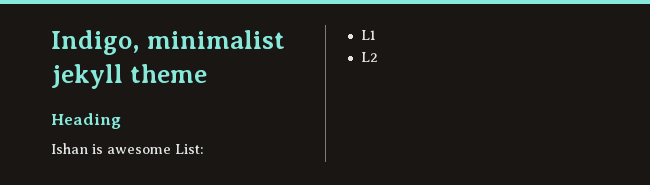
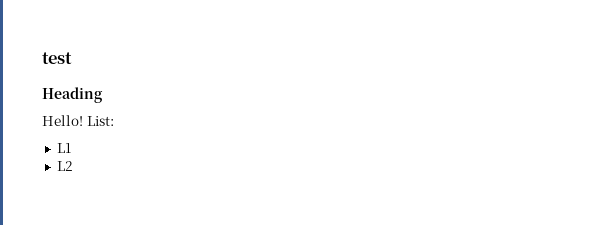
- Indigo, minimalist jekyll theme
+ test
  Heading
- Ishan is awesome List:
+ Hello! List:

